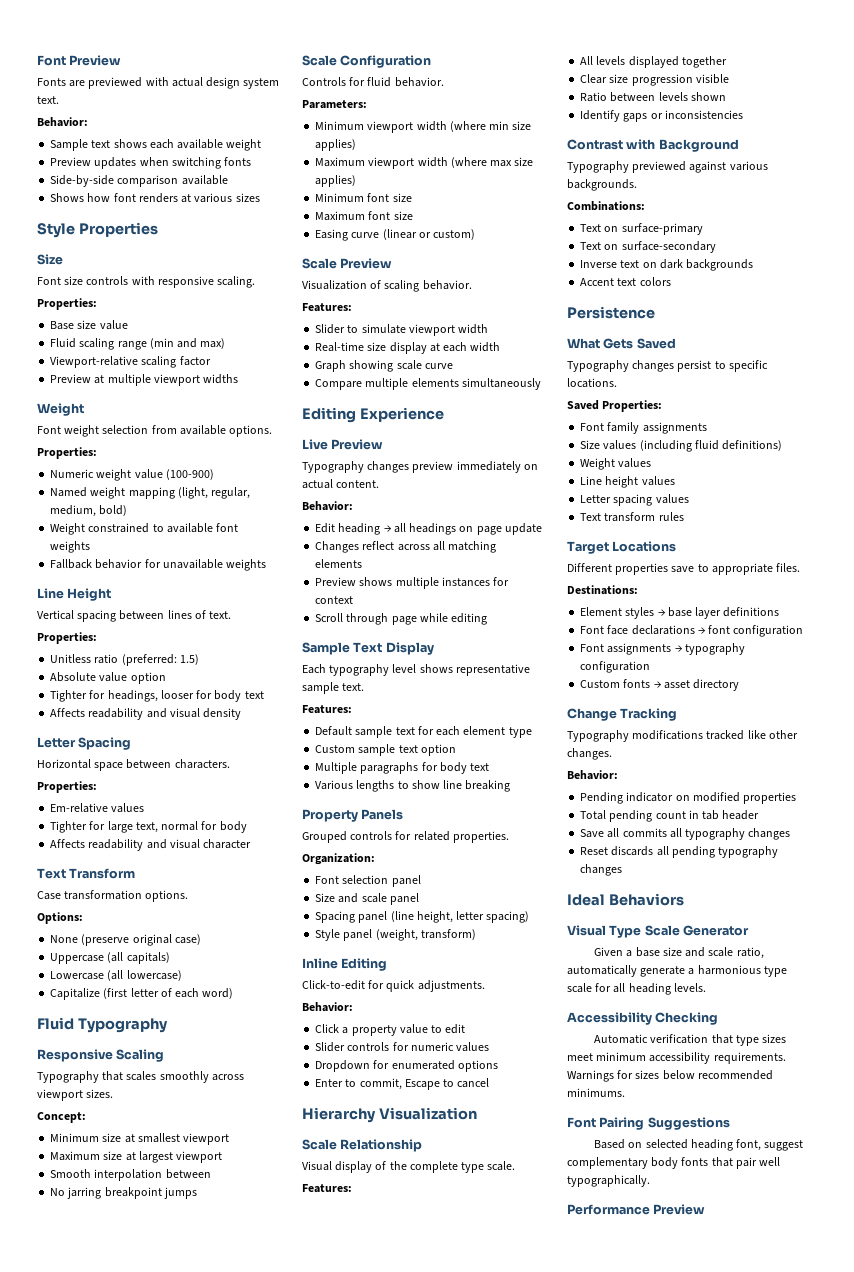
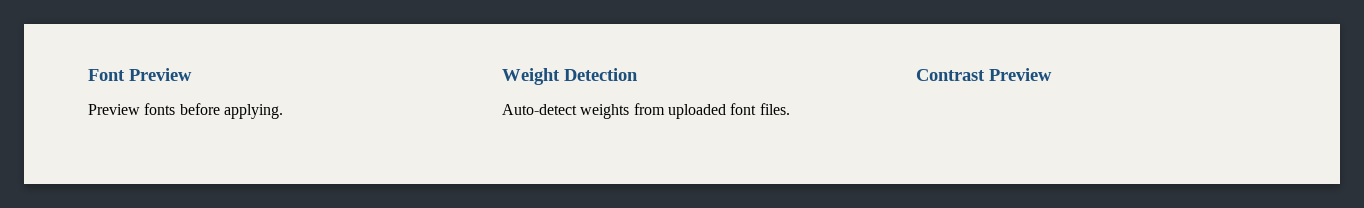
- Fonts are previewed with actual design system text.
- Behavior:
- Sample text shows each available weight
- Preview updates when switching fonts
- Side-by-side comparison available
- Shows how font renders at various sizes
- Style Properties
- Size
- Font size controls with responsive scaling.
- Properties:
- Base size value
- Fluid scaling range (min and max)
- Viewport-relative scaling factor
- Preview at multiple viewport widths
- Weight
- Font weight selection from available options.
- Properties:
- Numeric weight value (100-900)
- Named weight mapping (light, regular, medium, bold)
- Weight constrained to available font weights
- Fallback behavior for unavailable weights
- Line Height
- Vertical spacing between lines of text.
- Properties:
- Unitless ratio (preferred: 1.5)
- Absolute value option
- Tighter for headings, looser for body text
- Affects readability and visual density
- Letter Spacing
- Horizontal space between characters.
- Properties:
- Em-relative values
- Tighter for large text, normal for body
- Affects readability and visual character
- Text Transform
- Case transformation options.
- Options:
- None (preserve original case)
- Uppercase (all capitals)
- Lowercase (all lowercase)
- Capitalize (first letter of each word)
- Fluid Typography
- Responsive Scaling
- Typography that scales smoothly across viewport sizes.
- Concept:
- Minimum size at smallest viewport
- Maximum size at largest viewport
- Smooth interpolation between
- No jarring breakpoint jumps
- Scale Configuration
- Controls for fluid behavior.
- Parameters:
- Minimum viewport width (where min size applies)
- Maximum viewport width (where max size applies)
- Minimum font size
- Maximum font size
- Easing curve (linear or custom)
- Scale Preview
- Visualization of scaling behavior.
- Features:
- Slider to simulate viewport width
- Real-time size display at each width
- Graph showing scale curve
- Compare multiple elements simultaneously
- Editing Experience
- Live Preview
- Typography changes preview immediately on actual content.
- Behavior:
- Edit heading → all headings on page update
- Changes reflect across all matching elements
- Preview shows multiple instances for context
- Scroll through page while editing
- Sample Text Display
- Each typography level shows representative sample text.
- Features:
- Default sample text for each element type
- Custom sample text option
- Multiple paragraphs for body text
- Various lengths to show line breaking
- Property Panels
- Grouped controls for related properties.
- Organization:
- Font selection panel
- Size and scale panel
- Spacing panel (line height, letter spacing)
- Style panel (weight, transform)
- Inline Editing
- Click-to-edit for quick adjustments.
- Behavior:
- Click a property value to edit
- Slider controls for numeric values
- Dropdown for enumerated options
- Enter to commit, Escape to cancel
- Hierarchy Visualization
- Scale Relationship
- Visual display of the complete type scale.
- Features:
- All levels displayed together
- Clear size progression visible
- Ratio between levels shown
- Identify gaps or inconsistencies
- Contrast with Background
- Typography previewed against various backgrounds.
- Combinations:
- Text on surface-primary
- Text on surface-secondary
- Inverse text on dark backgrounds
- Accent text colors
- Persistence
- What Gets Saved
- Typography changes persist to specific locations.
- Saved Properties:
- Font family assignments
- Size values (including fluid definitions)
- Weight values
- Line height values
- Letter spacing values
- Text transform rules
- Target Locations
- Different properties save to appropriate files.
- Destinations:
- Element styles → base layer definitions
- Font face declarations → font configuration
- Font assignments → typography configuration
- Custom fonts → asset directory
- Change Tracking
- Typography modifications tracked like other changes.
- Behavior:
- Pending indicator on modified properties
- Total pending count in tab header
- Save all commits all typography changes
- Reset discards all pending typography changes
- Ideal Behaviors
- Visual Type Scale Generator
- Given a base size and scale ratio, automatically generate a harmonious type scale for all heading levels.
- Accessibility Checking
- Automatic verification that type sizes meet minimum accessibility requirements. Warnings for sizes below recommended minimums.
- Font Pairing Suggestions
- Based on selected heading font, suggest complementary body fonts that pair well typographically.
- Performance Preview
+ Preview fonts before applying.
+ Weight Detection
+ Auto-detect weights from uploaded font files.
+ Contrast Preview

